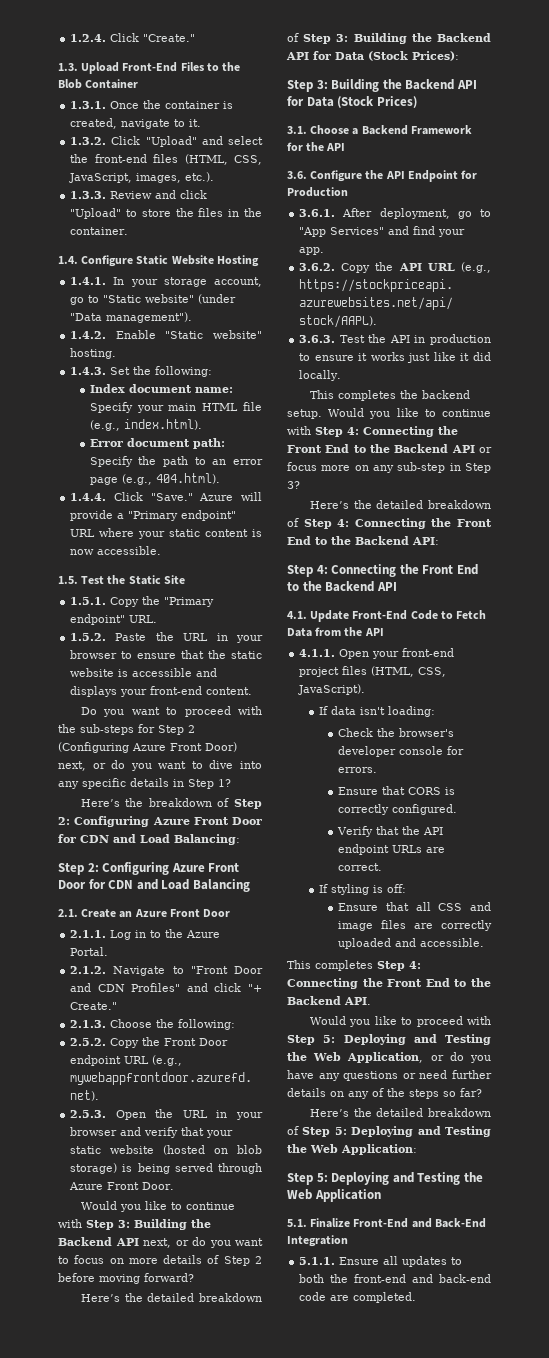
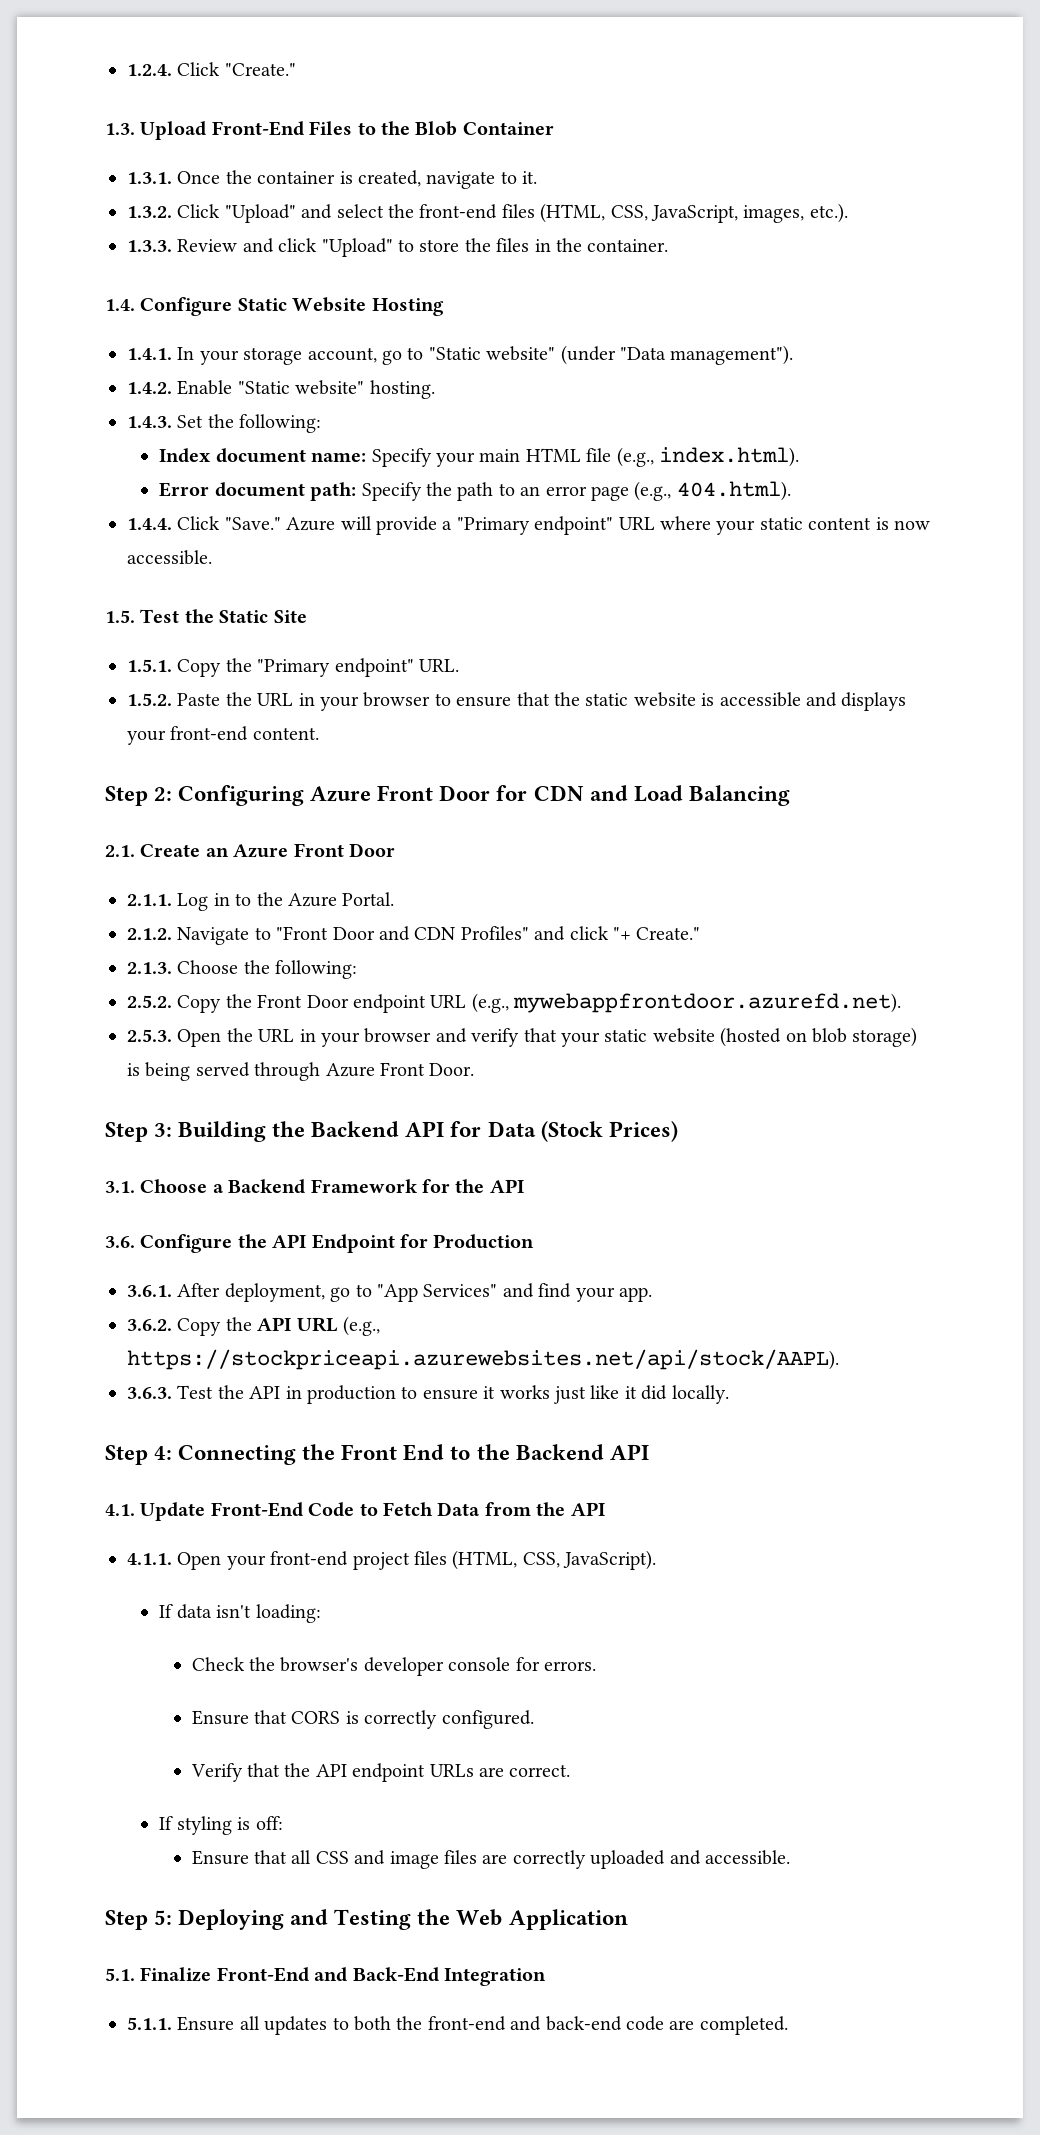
- Do you want to proceed with the sub-steps for Step 2 (Configuring Azure Front Door) next, or do you want to dive into any specific details in Step 1?
- Here’s the breakdown of Step 2: Configuring Azure Front Door for CDN and Load Balancing:
- Would you like to continue with Step 3: Building the Backend API next, or do you want to focus on more details of Step 2 before moving forward?
- Here’s the detailed breakdown of Step 3: Building the Backend API for Data (Stock Prices):
- This completes the backend setup. Would you like to continue with Step 4: Connecting the Front End to the Backend API or focus more on any sub-step in Step 3?
- Here’s the detailed breakdown of Step 4: Connecting the Front End to the Backend API:
- This completes Step 4: Connecting the Front End to the Backend API.
- Would you like to proceed with Step 5: Deploying and Testing the Web Application, or do you have any questions or need further details on any of the steps so far?
- Here’s the detailed breakdown of Step 5: Deploying and Testing the Web Application:

